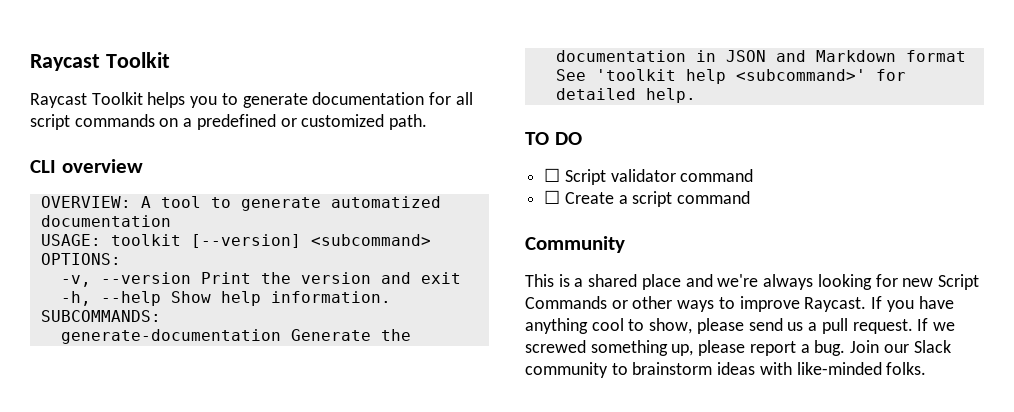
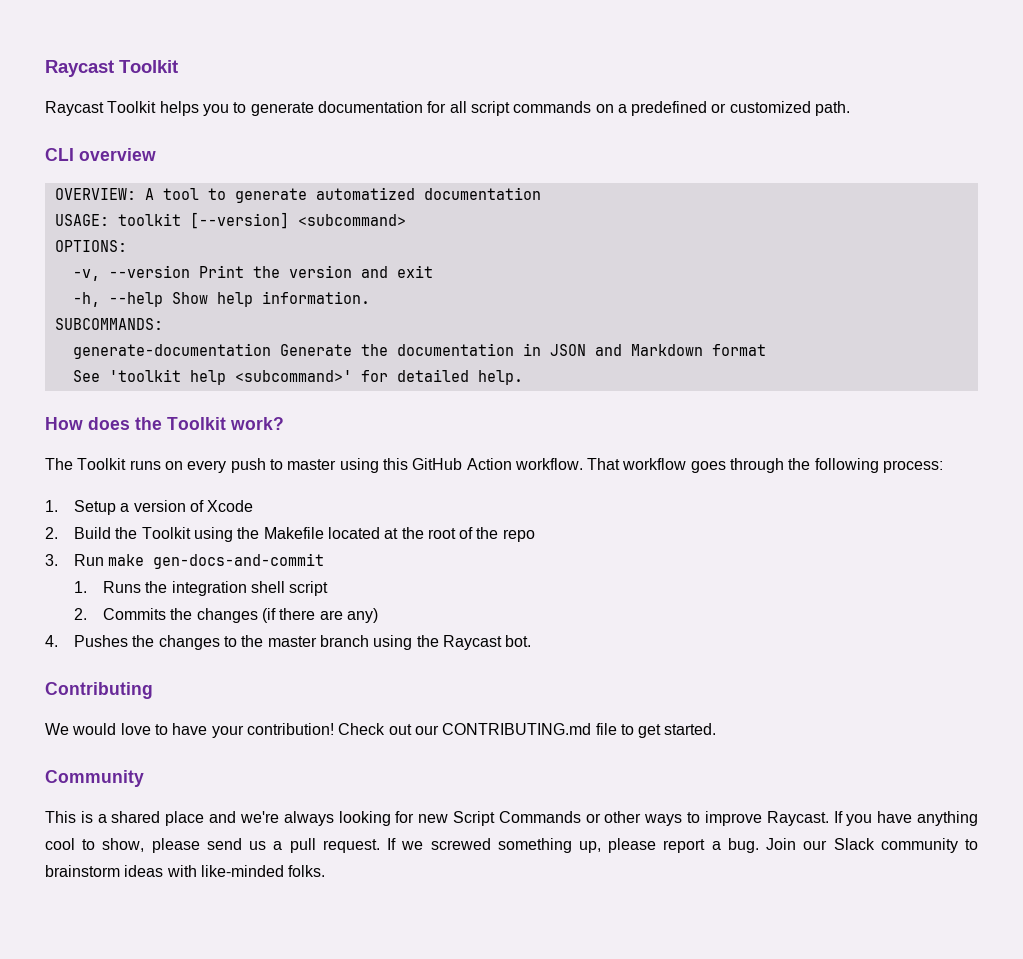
- TO DO
- ☐ Script validator command
- ☐ Create a script command
+ How does the Toolkit work?
+ The Toolkit runs on every push to master using this GitHub Action workflow. That workflow goes through the following process:
+ 1. Setup a version of Xcode
+ 2. Build the Toolkit using the Makefile located at the root of the repo
+ 3. Run make gen-docs-and-commit
+ 1. Runs the integration shell script
+ 2. Commits the changes (if there are any)
+ 4. Pushes the changes to the master branch using the Raycast bot.
+ Contributing
+ We would love to have your contribution! Check out our CONTRIBUTING.md file to get started.

